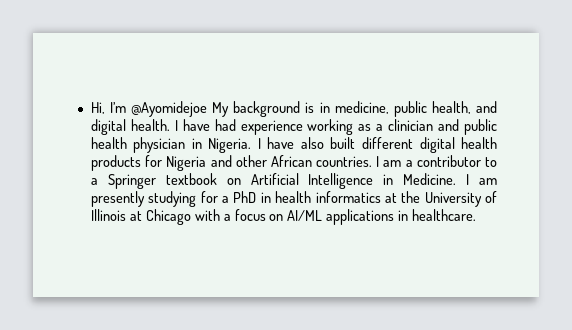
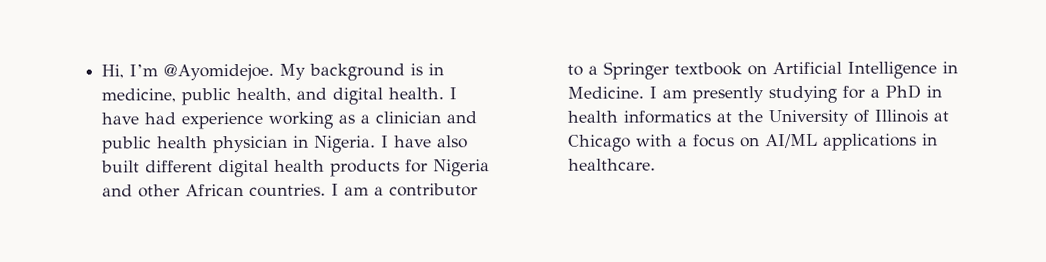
- Hi, I’m @Ayomidejoe My background is in medicine, public health, and digital health.
+ Hi, I’m @Ayomidejoe. My background is in medicine, public health, and digital health.

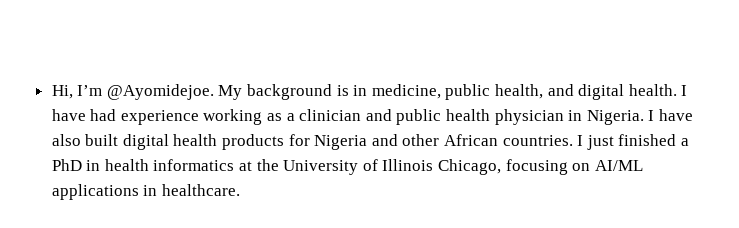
- I have also built different digital health products for Nigeria and other African countries.
+ I have also built digital health products for Nigeria and other African countries.
- I am a contributor to a Springer textbook on Artificial Intelligence in Medicine. I am presently studying for a PhD in health informatics at the University of Illinois at Chicago with a focus on AI/ML applications in healthcare.
+ I just finished a PhD in health informatics at the University of Illinois Chicago, focusing on AI/ML applications in healthcare.

